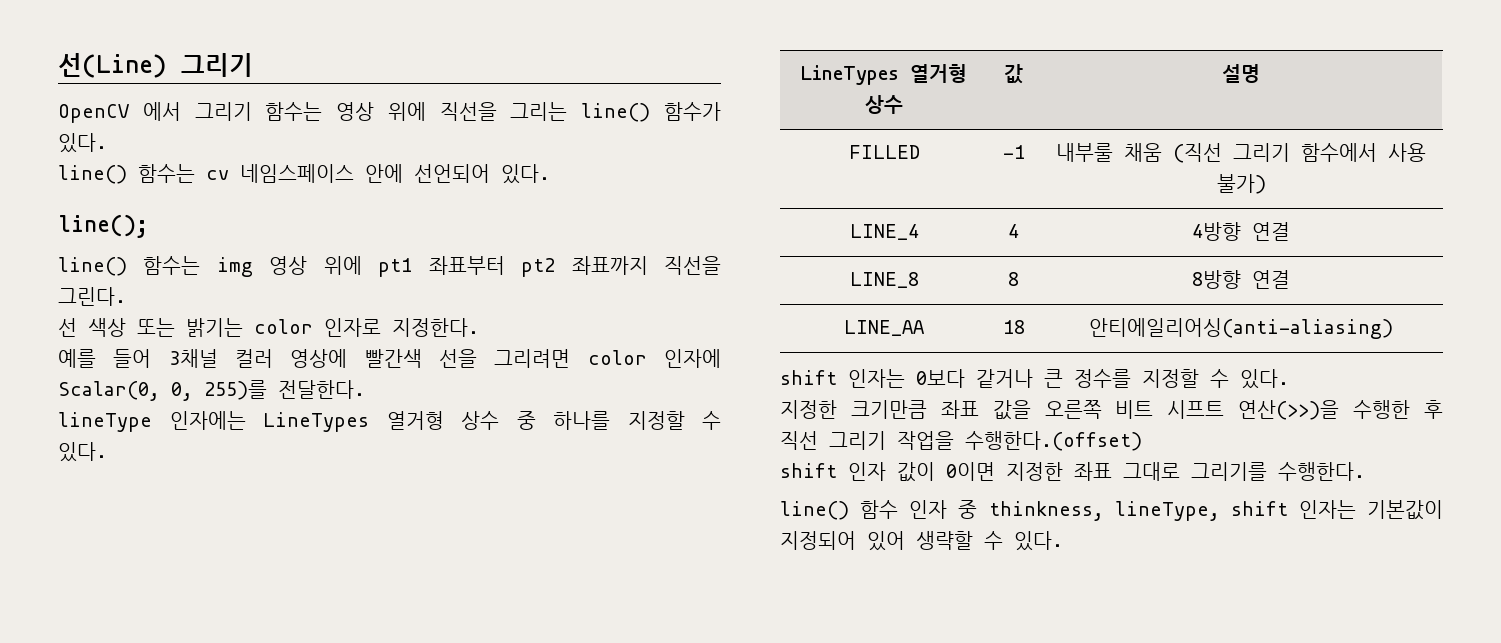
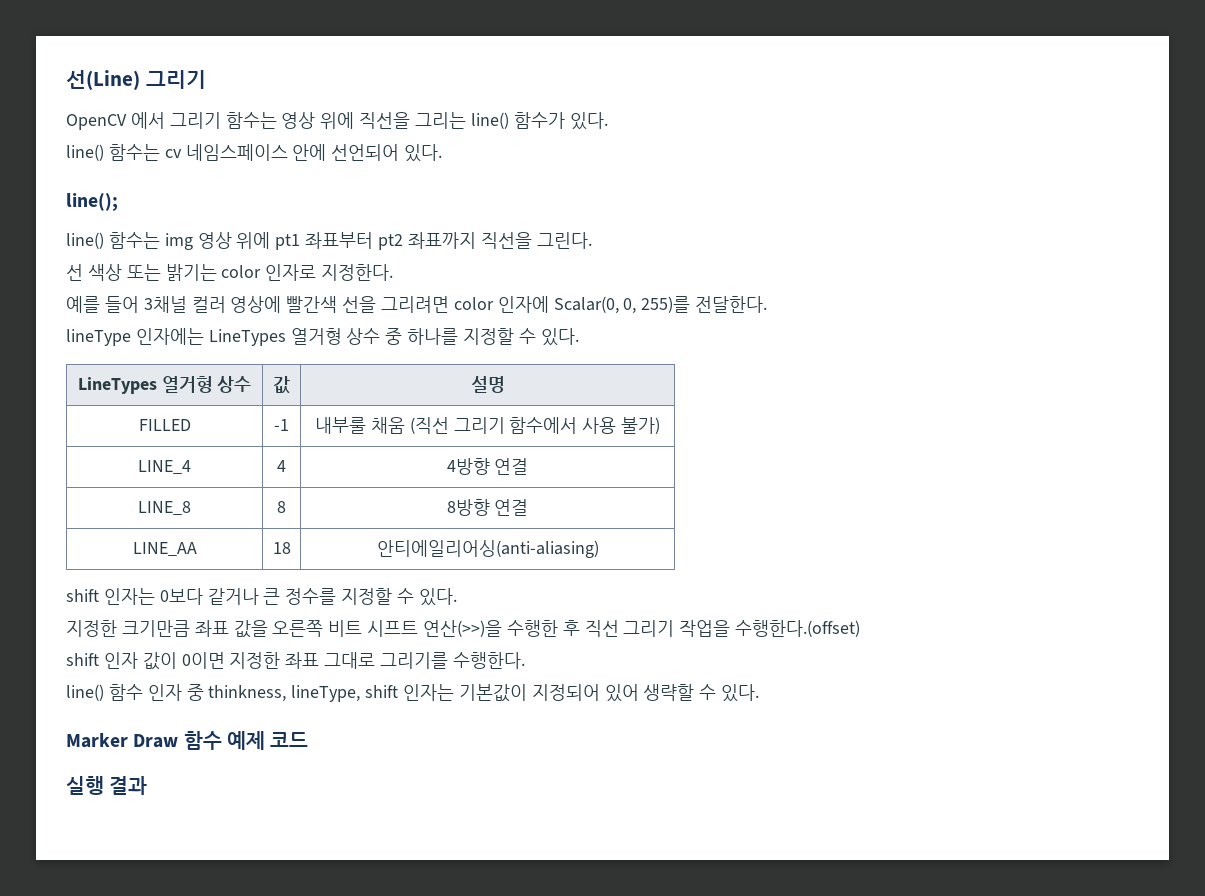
+ Marker Draw 함수 예제 코드
+ 실행 결과

